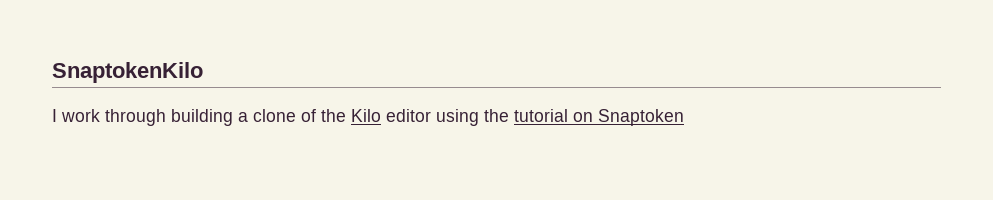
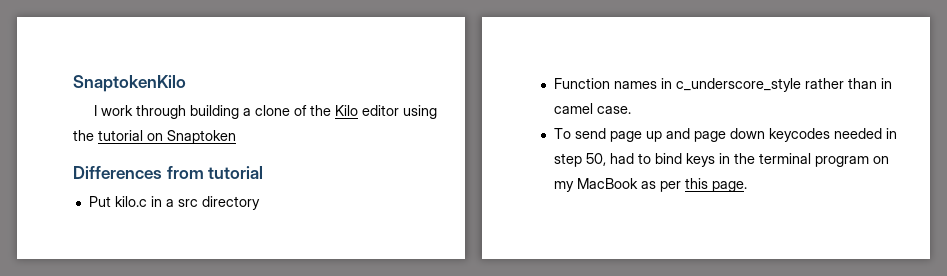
+ Differences from tutorial
+ Put kilo.c in a src directory
+ Function names in c_underscore_style rather than in camel case.
+ To send page up and page down keycodes needed in step 50, had to bind keys in the terminal program on my MacBook as per this page.

